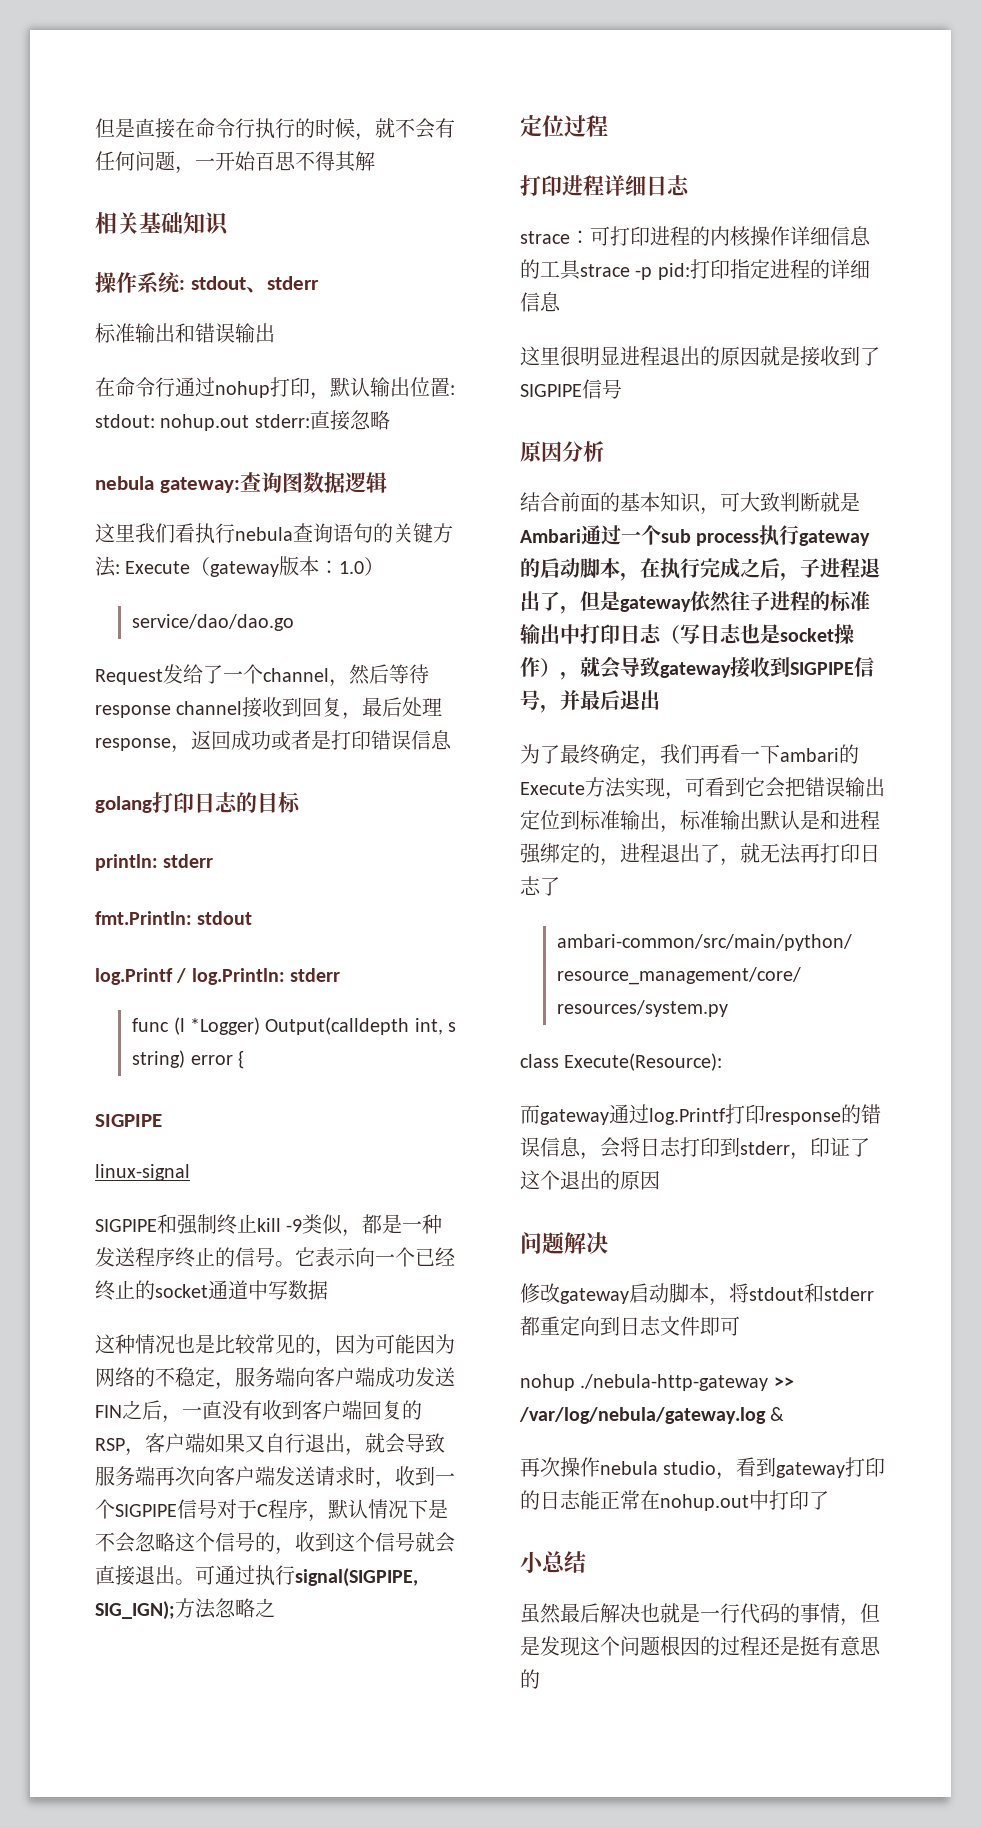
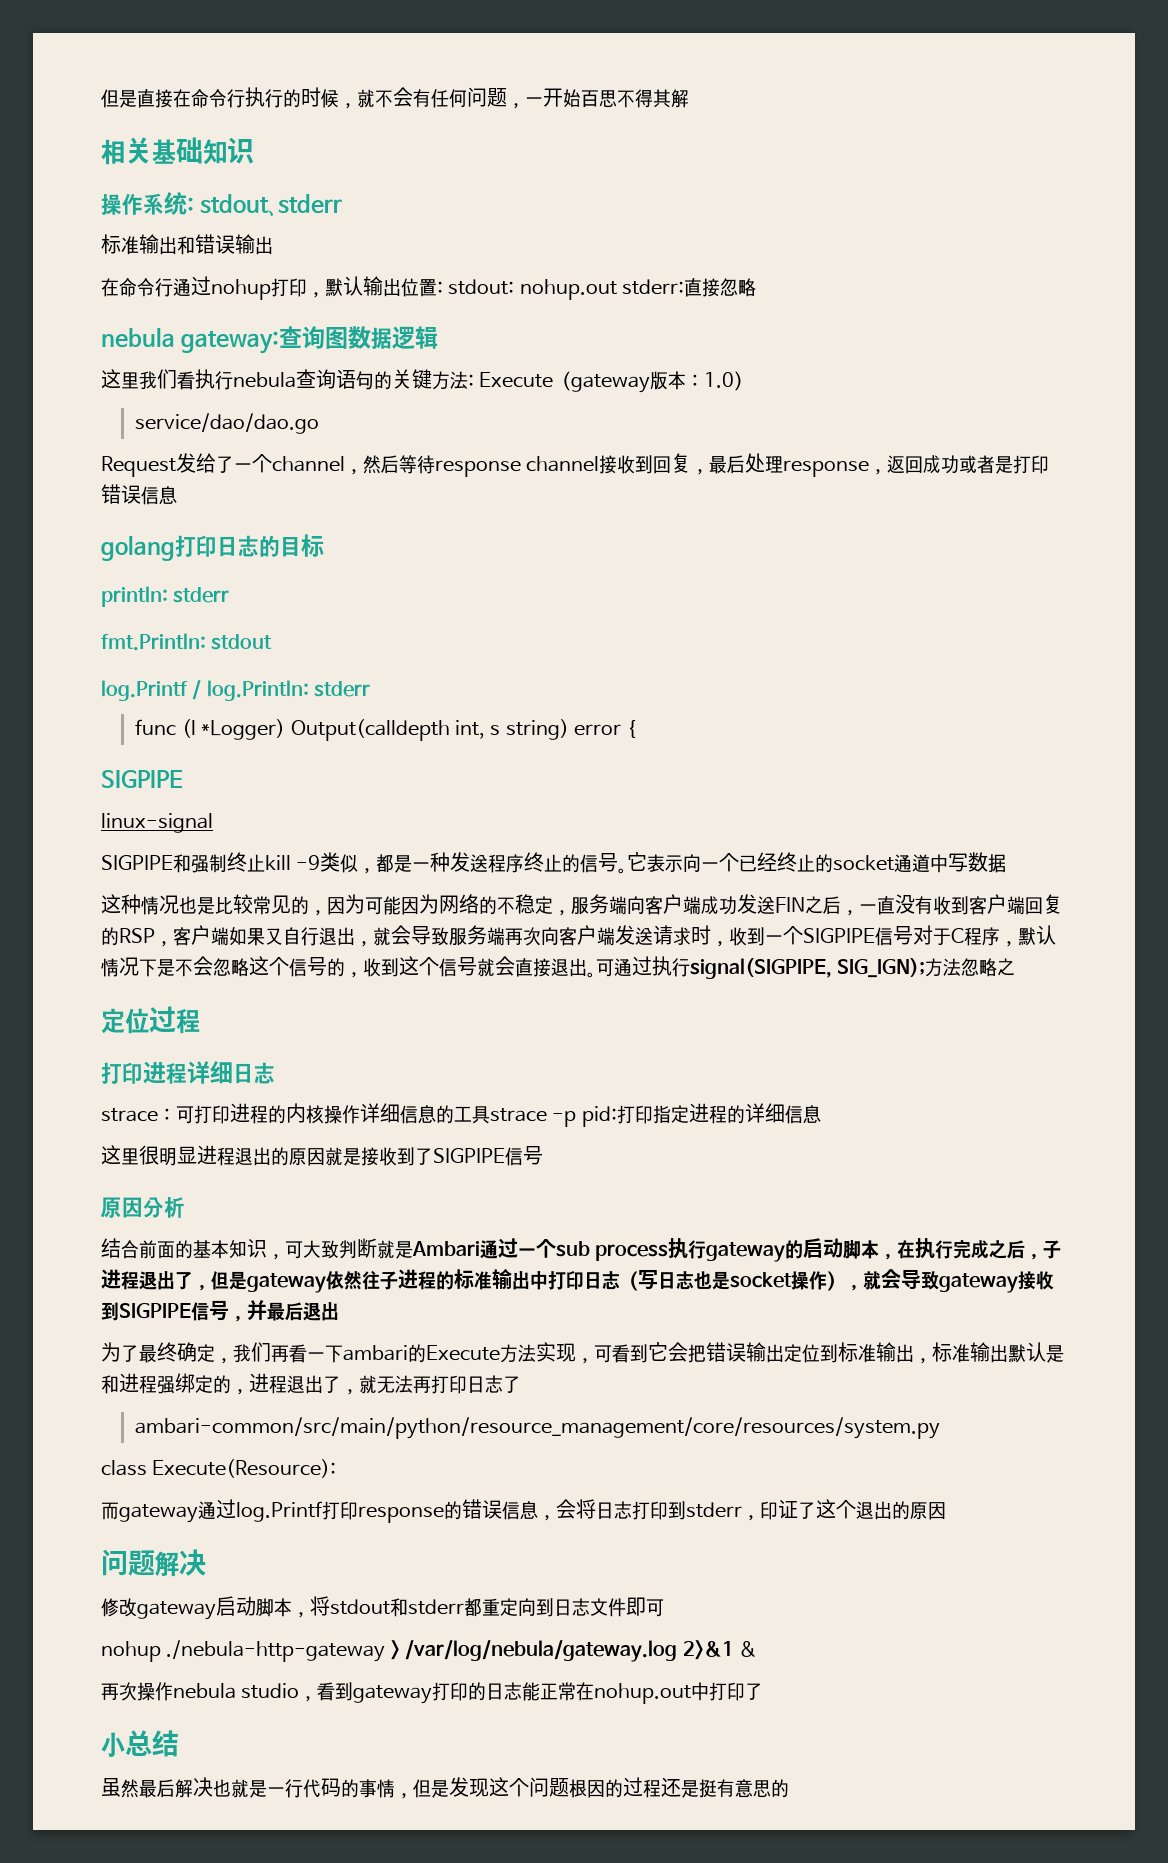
- nohup ./nebula-http-gateway >> /var/log/nebula/gateway.log &
+ nohup ./nebula-http-gateway > /var/log/nebula/gateway.log 2>&1 &

